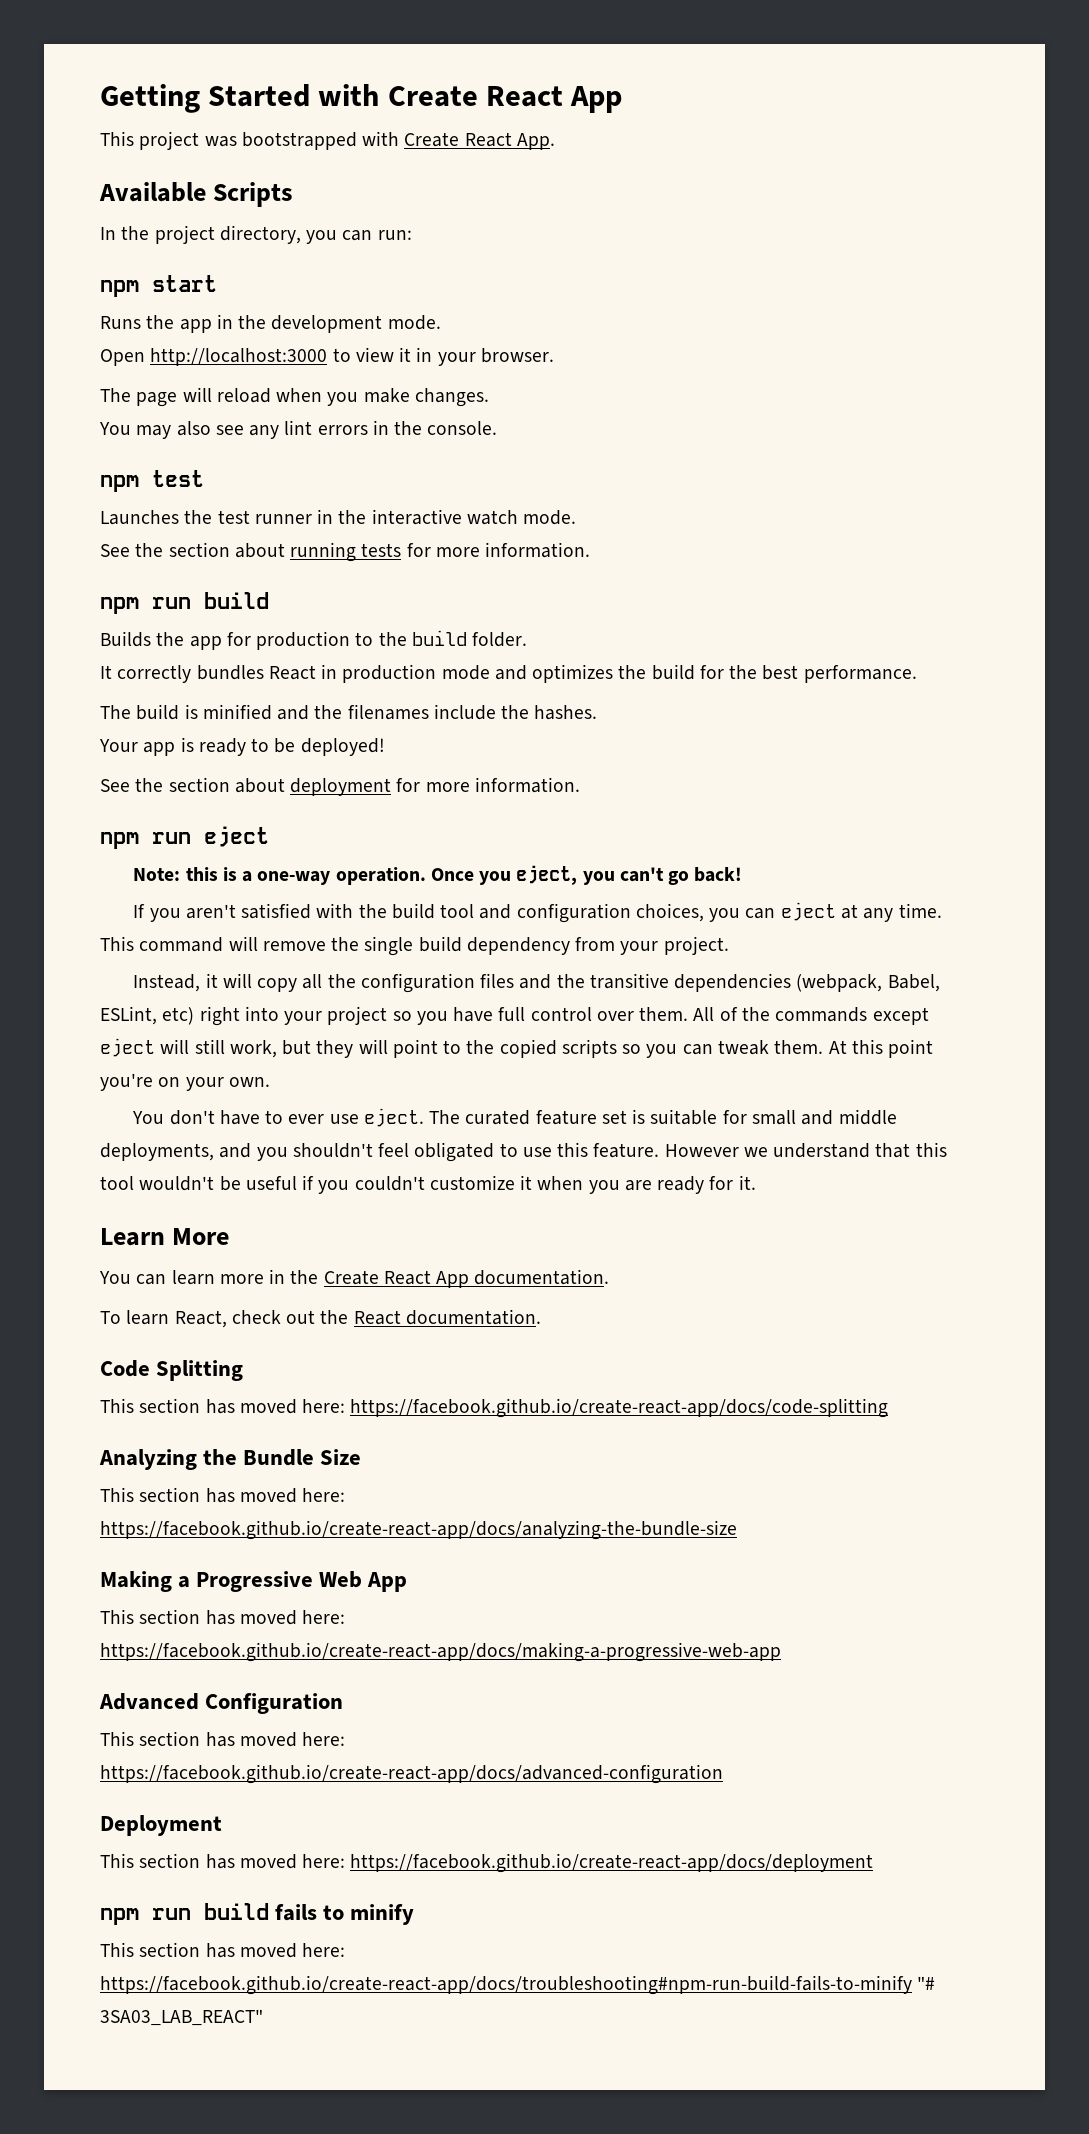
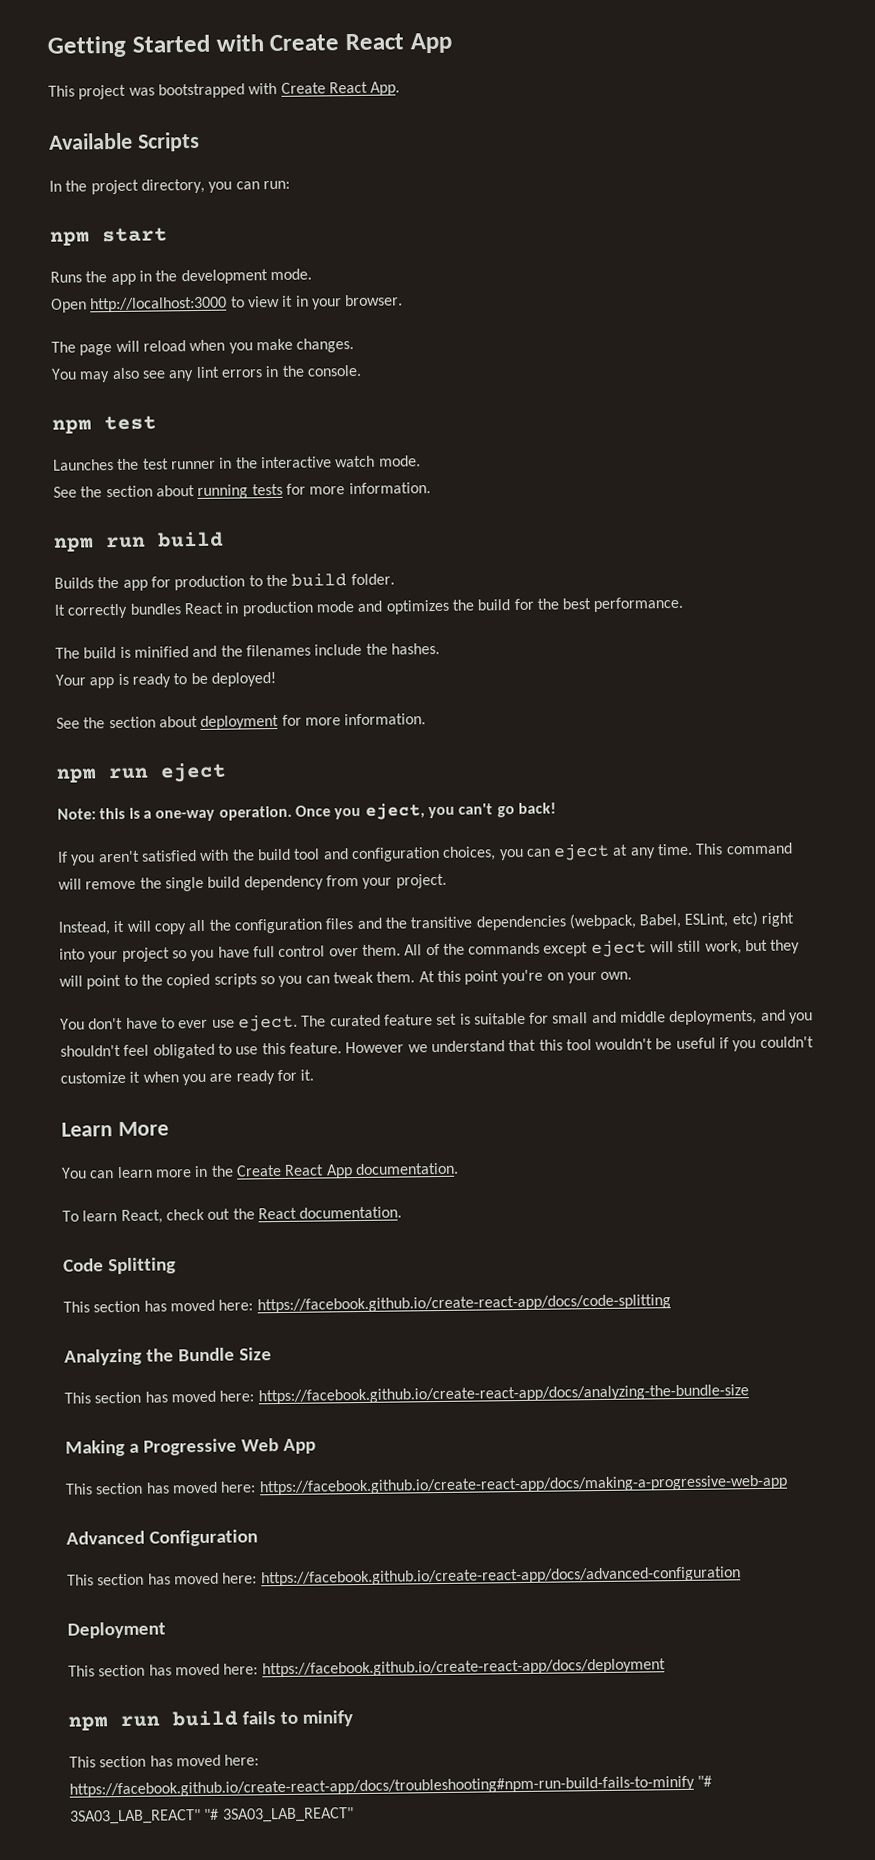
- This section has moved here: https://facebook.github.io/create-react-app/docs/troubleshooting#npm-run-build-fails-to-minify "# 3SA03_LAB_REACT"
+ This section has moved here: https://facebook.github.io/create-react-app/docs/troubleshooting#npm-run-build-fails-to-minify "# 3SA03_LAB_REACT" "# 3SA03_LAB_REACT"

